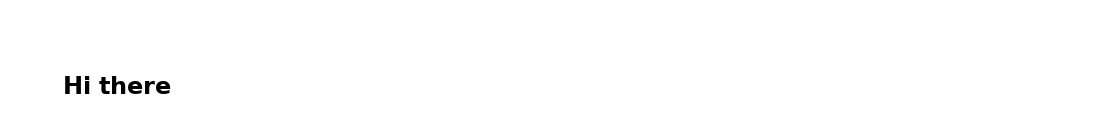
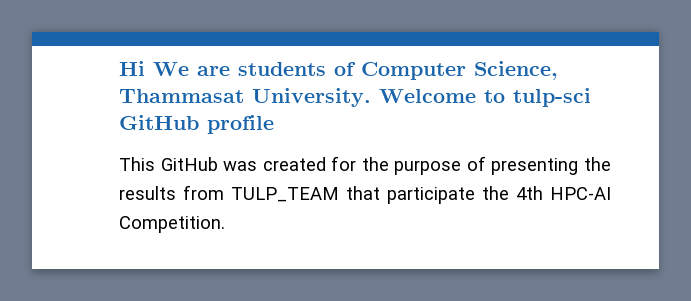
- Hi there
+ Hi We are students of Computer Science, Thammasat University. Welcome to tulp-sci GitHub profile
+ This GitHub was created for the purpose of presenting the results from TULP_TEAM that participate the 4th HPC-AI Competition.

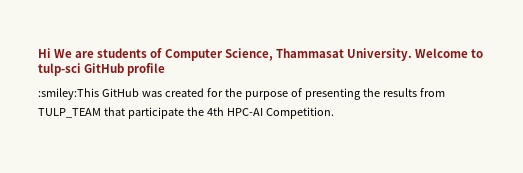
- This GitHub was created for the purpose of presenting the results from TULP_TEAM that participate the 4th HPC-AI Competition.
+ :smiley:This GitHub was created for the purpose of presenting the results from TULP_TEAM that participate the 4th HPC-AI Competition.

